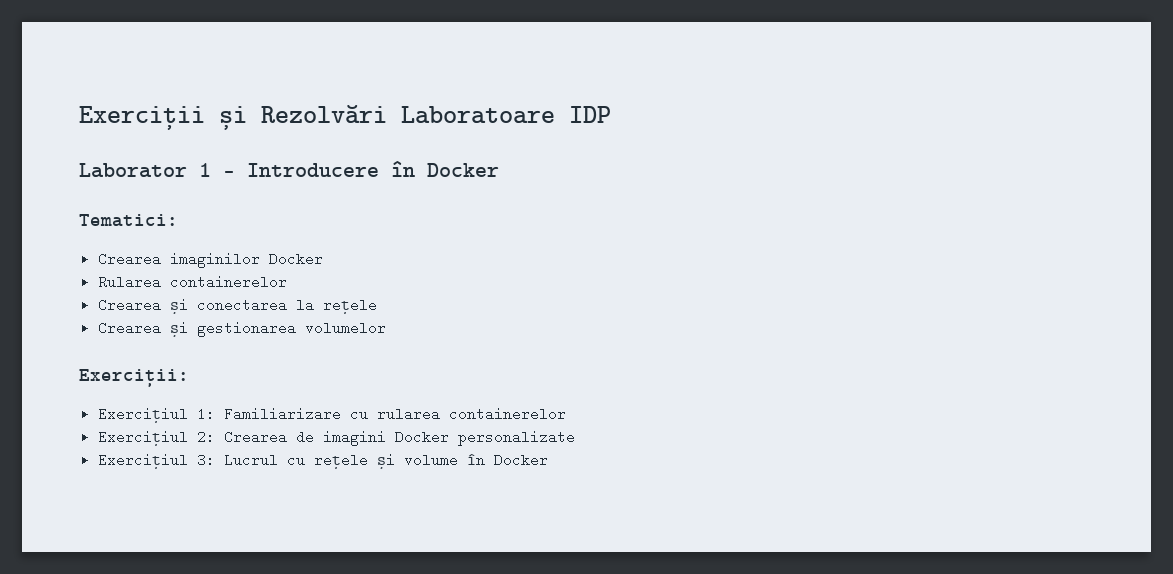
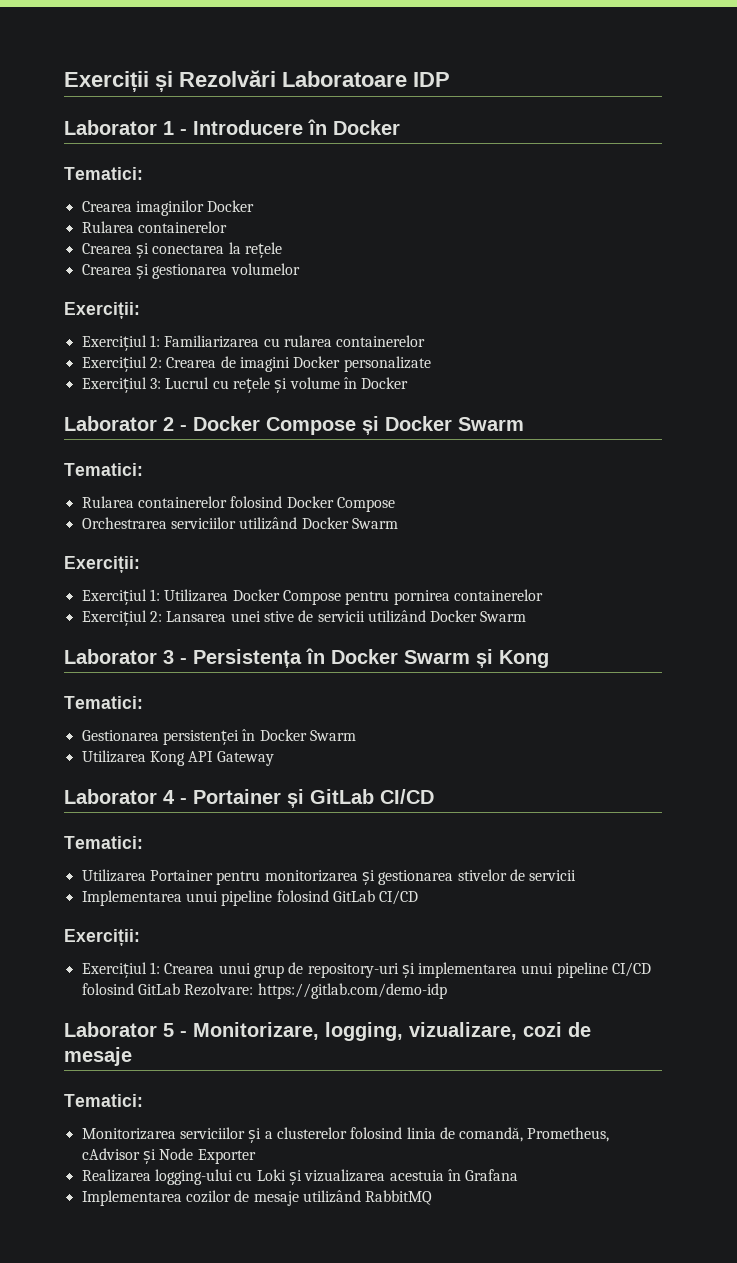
- Exercițiul 1: Familiarizare cu rularea containerelor
+ Exercițiul 1: Familiarizarea cu rularea containerelor
+ Laborator 2 - Docker Compose și Docker Swarm
+ Tematici:
+ Rularea containerelor folosind Docker Compose
+ Orchestrarea serviciilor utilizând Docker Swarm
+ Exerciții:
+ Exercițiul 1: Utilizarea Docker Compose pentru pornirea containerelor
+ Exercițiul 2: Lansarea unei stive de servicii utilizând Docker Swarm
+ Laborator 3 - Persistența în Docker Swarm și Kong
+ Tematici:
+ Gestionarea persistenței în Docker Swarm
+ Utilizarea Kong API Gateway
+ Laborator 4 - Portainer și GitLab CI/CD
+ Tematici:
+ Utilizarea Portainer pentru monitorizarea și gestionarea stivelor de servicii
+ Implementarea unui pipeline folosind GitLab CI/CD
+ Exerciții:
+ Exercițiul 1: Crearea unui grup de repository-uri și implementarea unui pipeline CI/CD folosind GitLab Rezolvare: https://gitlab.com/demo-idp
+ Laborator 5 - Monitorizare, logging, vizualizare, cozi de mesaje
+ Tematici:
+ Monitorizarea serviciilor și a clusterelor folosind linia de comandă, Prometheus, cAdvisor și Node Exporter
+ Realizarea logging-ului cu Loki și vizualizarea acestuia în Grafana
+ Implementarea cozilor de mesaje utilizând RabbitMQ

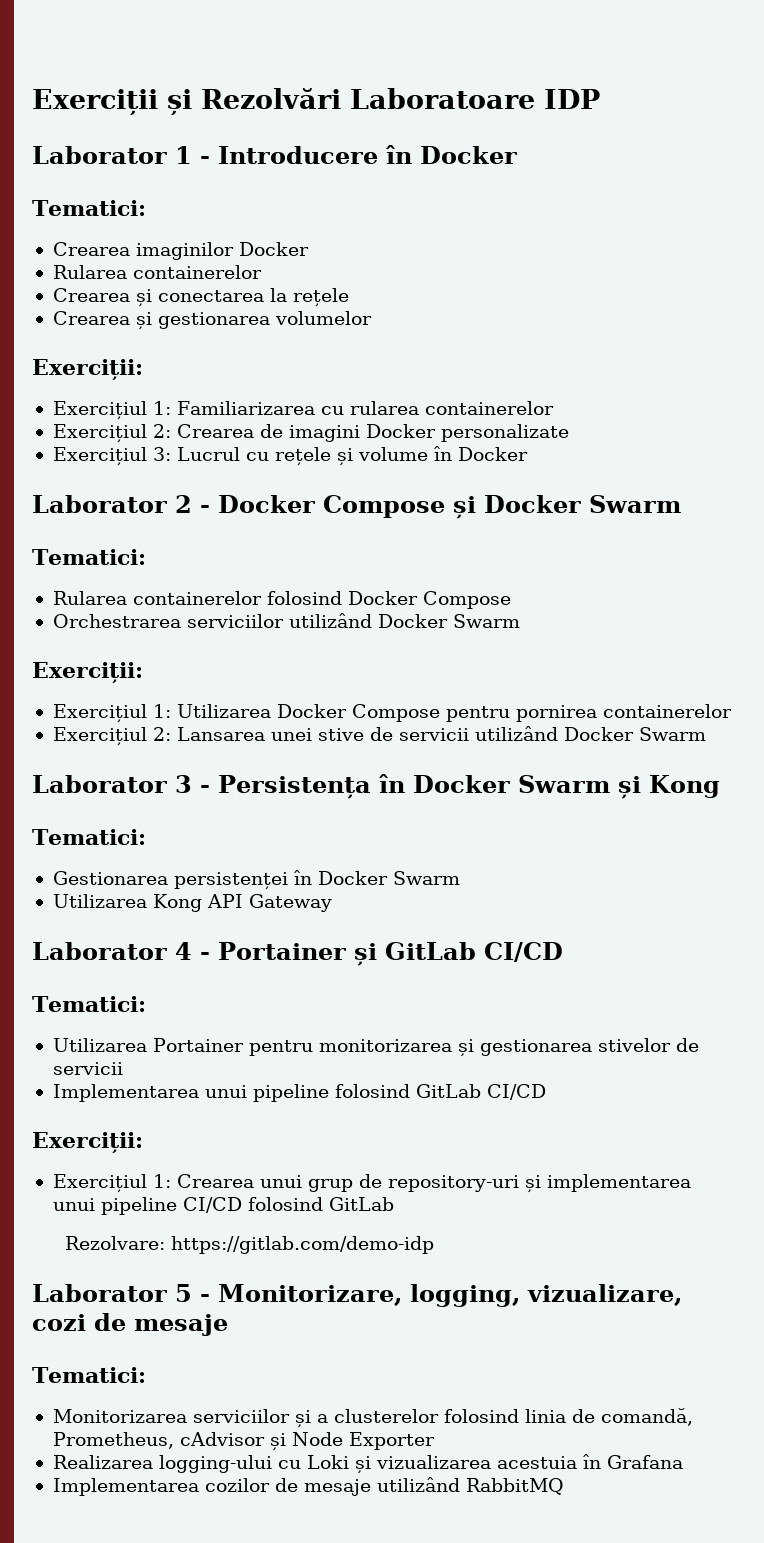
- Exercițiul 1: Crearea unui grup de repository-uri și implementarea unui pipeline CI/CD folosind GitLab Rezolvare: https://gitlab.com/demo-idp
+ Exercițiul 1: Crearea unui grup de repository-uri și implementarea unui pipeline CI/CD folosind GitLab
+ Rezolvare: https://gitlab.com/demo-idp

